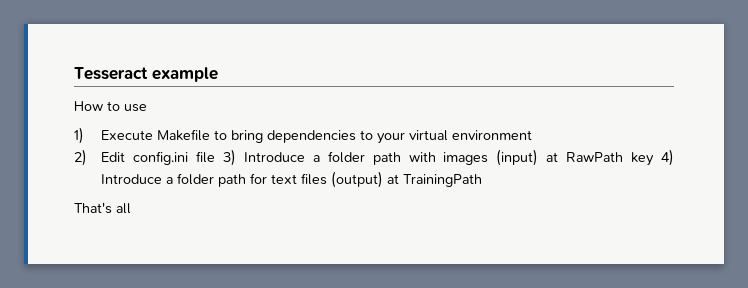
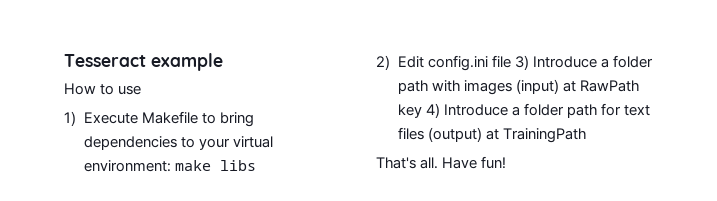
- 1) Execute Makefile to bring dependencies to your virtual environment
+ 1) Execute Makefile to bring dependencies to your virtual environment: make libs
- That's all
+ That's all. Have fun!

